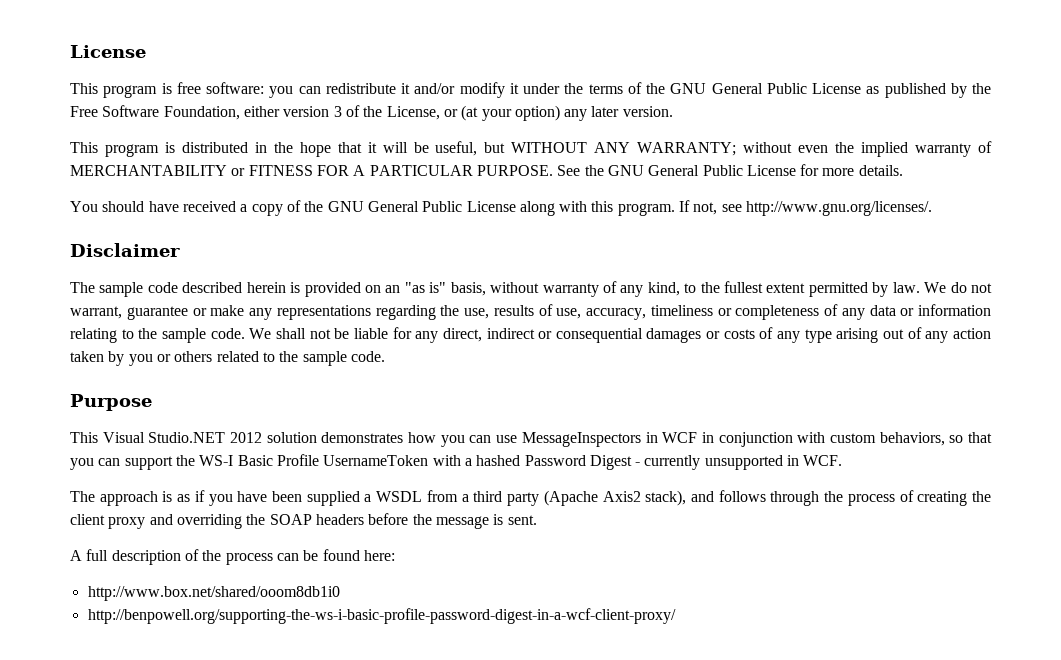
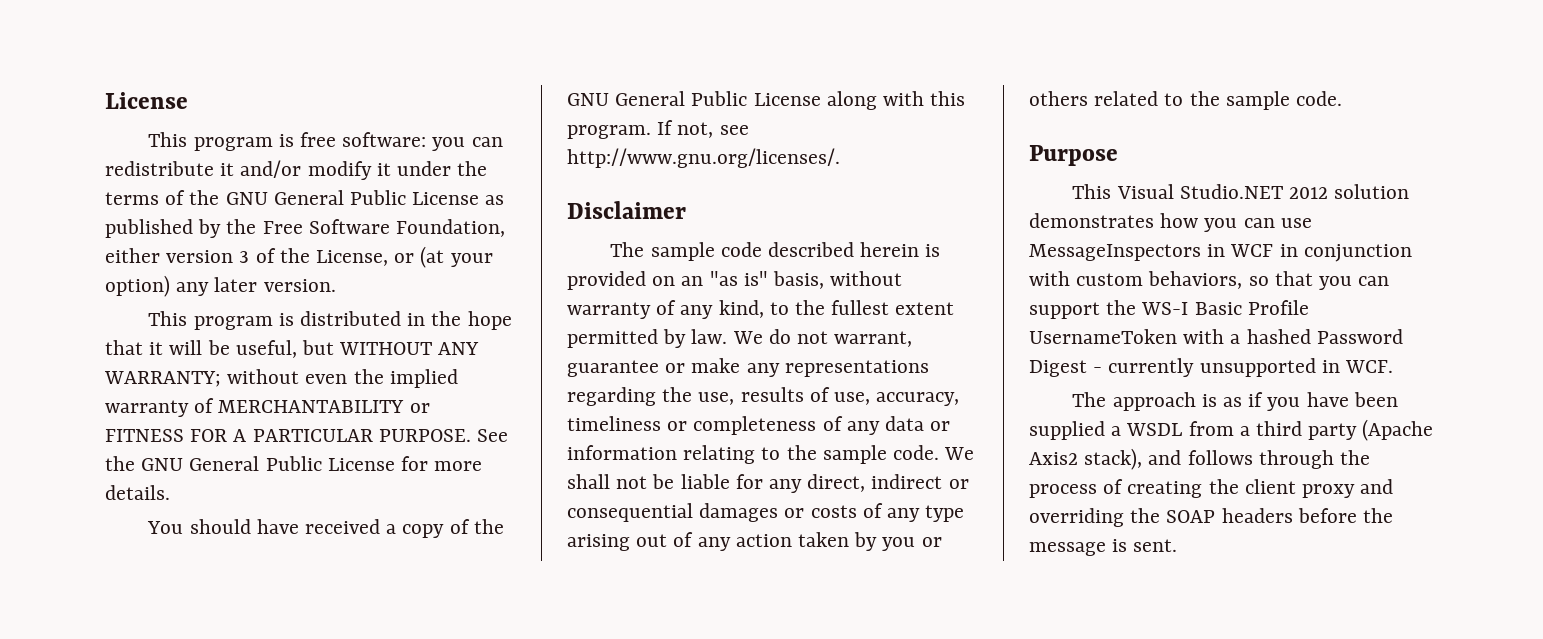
- A full description of the process can be found here:
- http://www.box.net/shared/ooom8db1i0
- http://benpowell.org/supporting-the-ws-i-basic-profile-password-digest-in-a-wcf-client-proxy/

